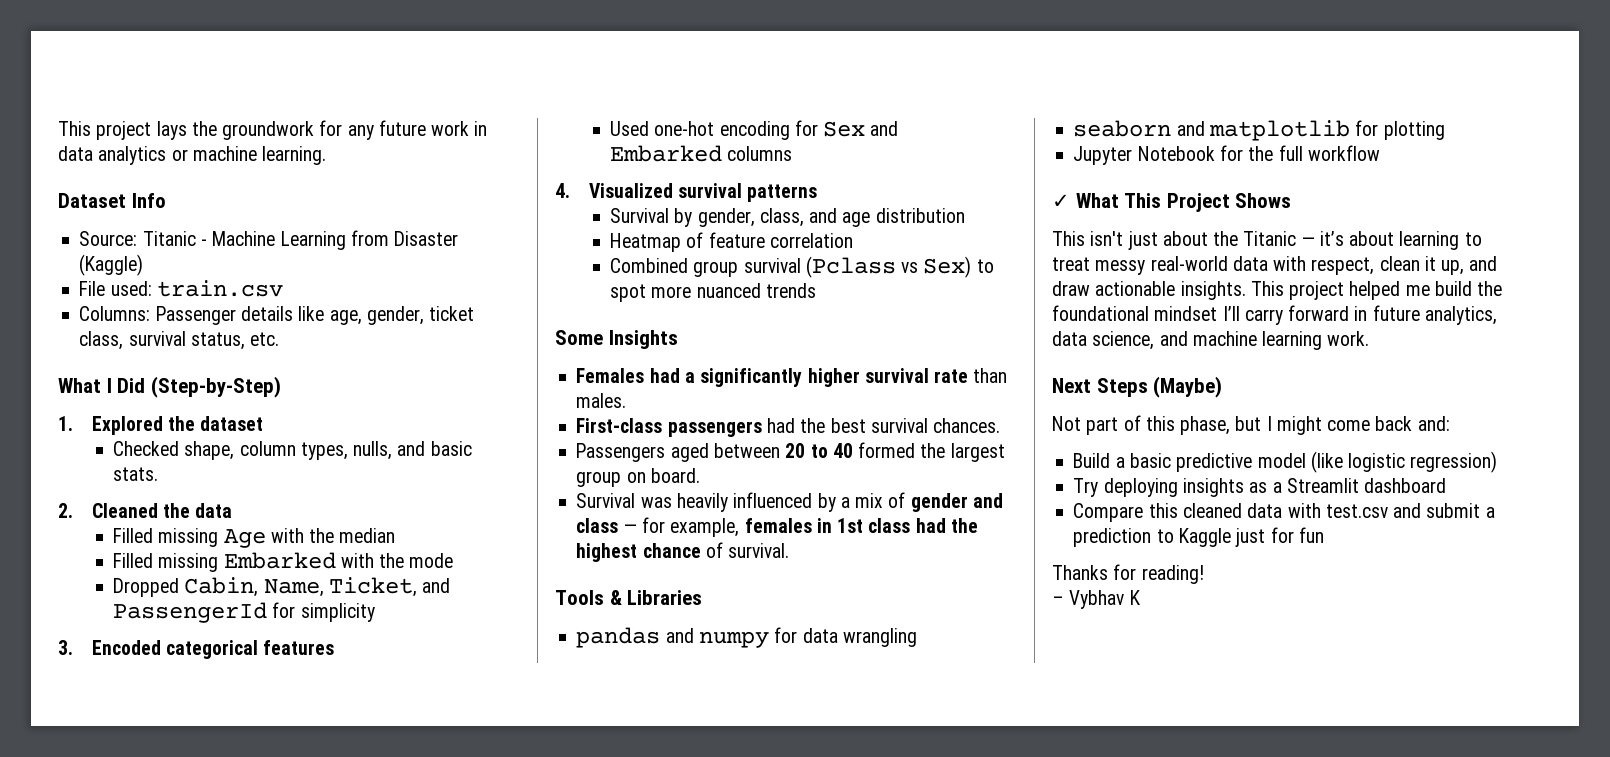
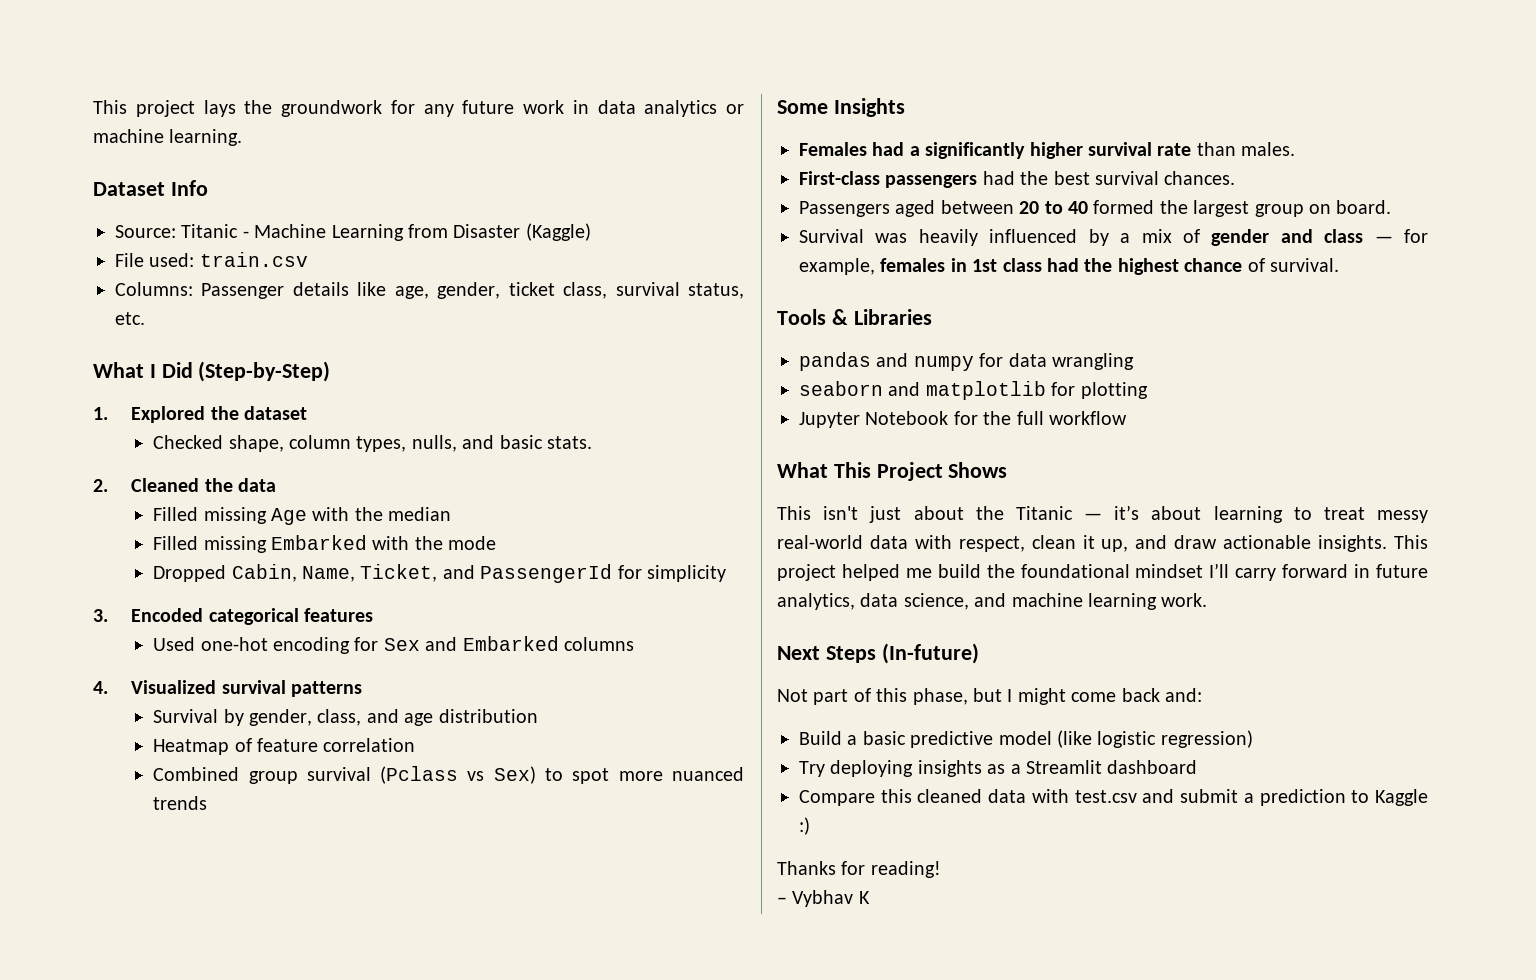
- ✓ What This Project Shows
+ What This Project Shows
- Next Steps (Maybe)
+ Next Steps (In-future)
- Compare this cleaned data with test.csv and submit a prediction to Kaggle just for fun
+ Compare this cleaned data with test.csv and submit a prediction to Kaggle :)

